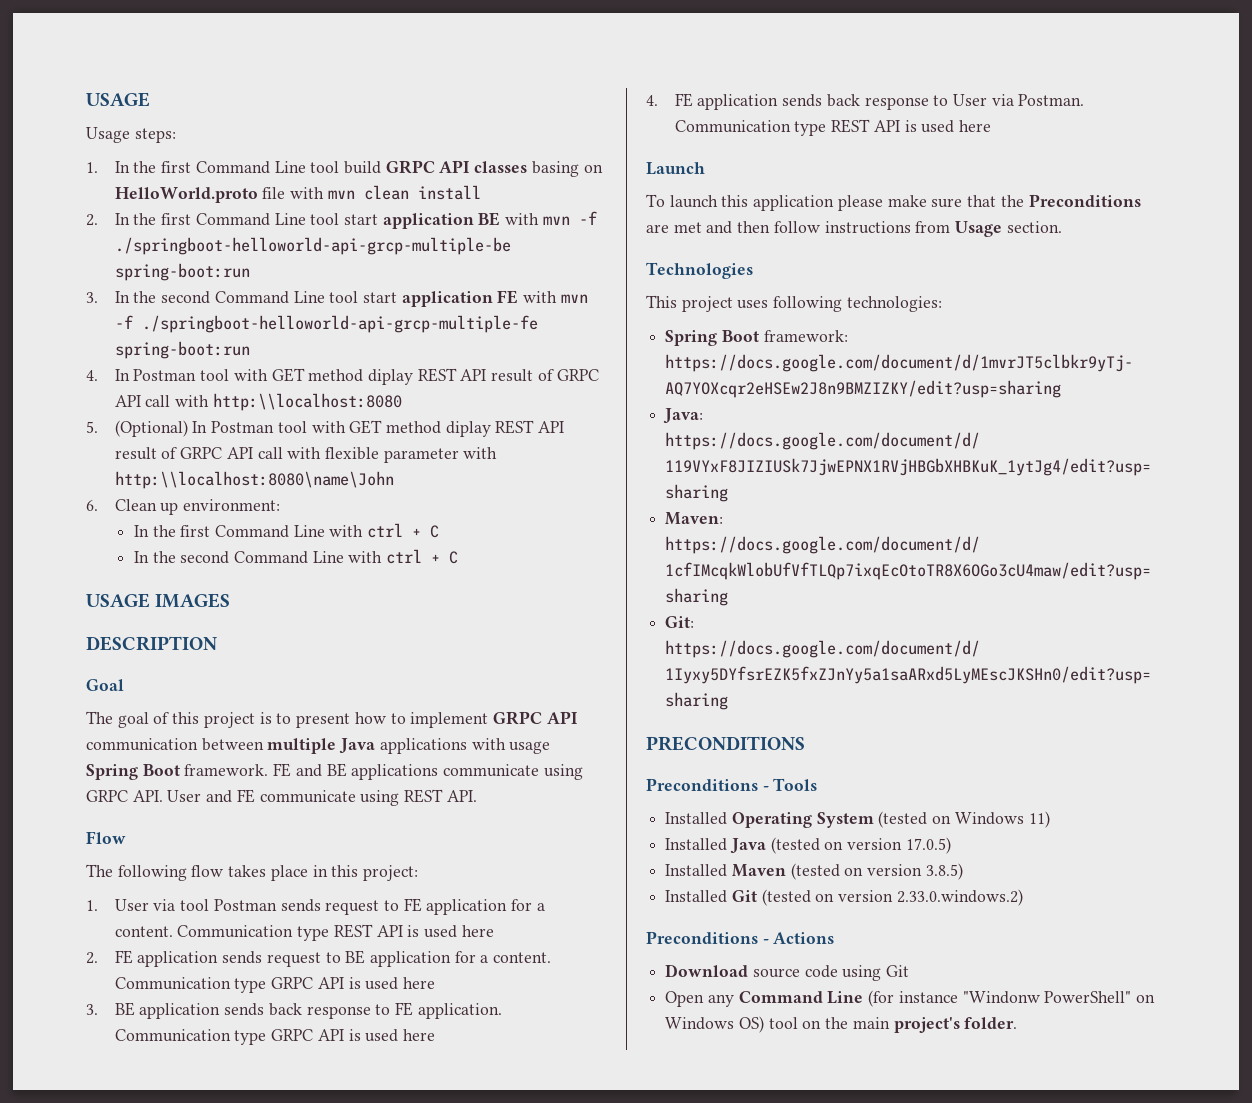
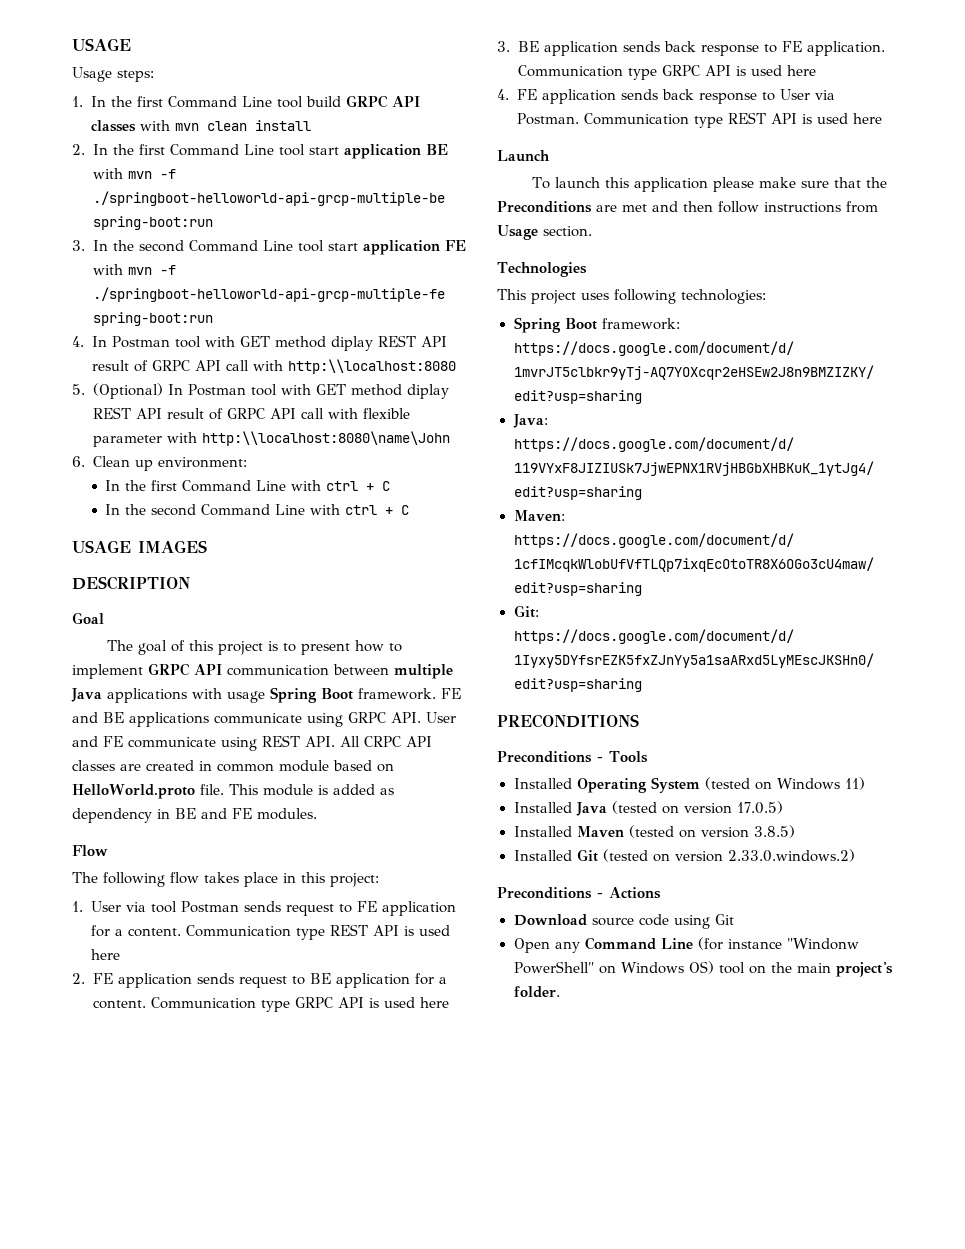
- 1. In the first Command Line tool build GRPC API classes basing on HelloWorld.proto file with mvn clean install
+ 1. In the first Command Line tool build GRPC API classes with mvn clean install
- FE and BE applications communicate using GRPC API. User and FE communicate using REST API.
+ FE and BE applications communicate using GRPC API. User and FE communicate using REST API. All CRPC API classes are created in common module based on HelloWorld.proto file. This module is added as dependency in BE and FE modules.

